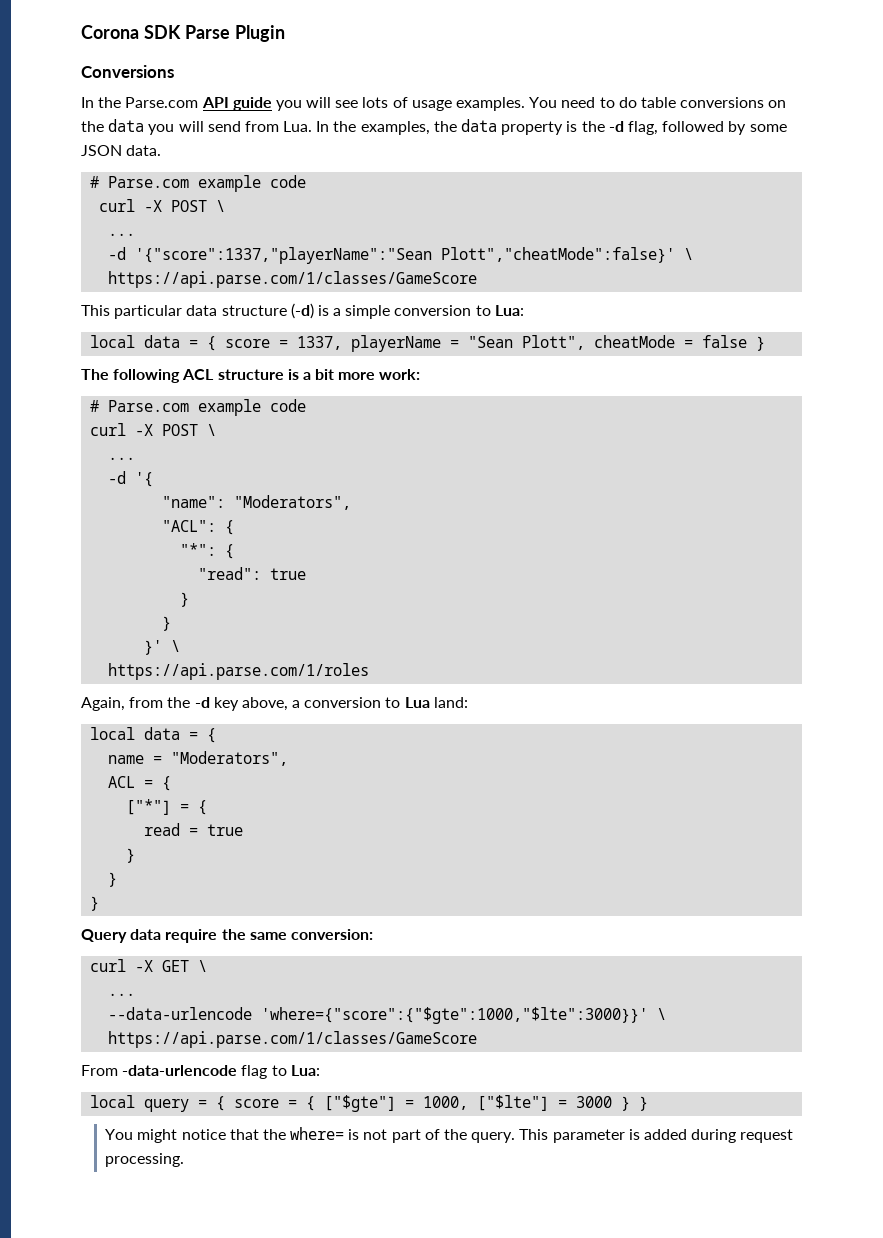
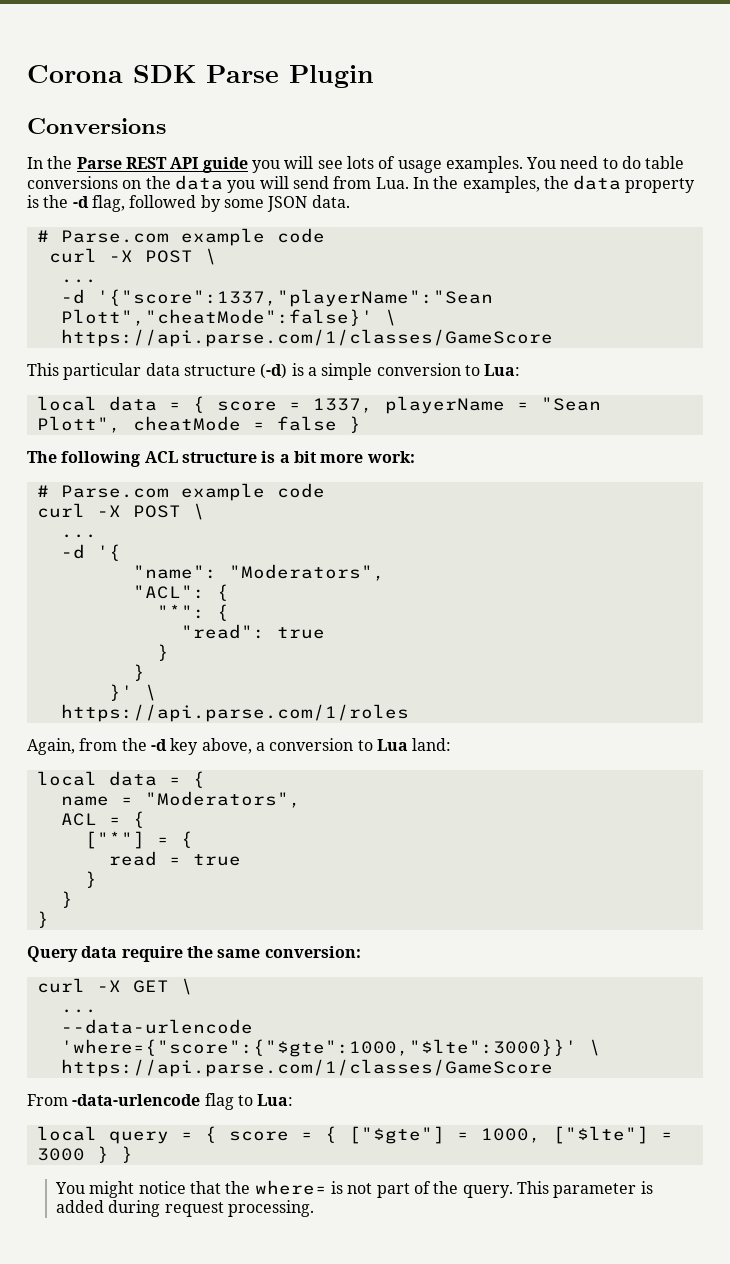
- In the Parse.com API guide you will see lots of usage examples.
+ In the Parse REST API guide you will see lots of usage examples.

